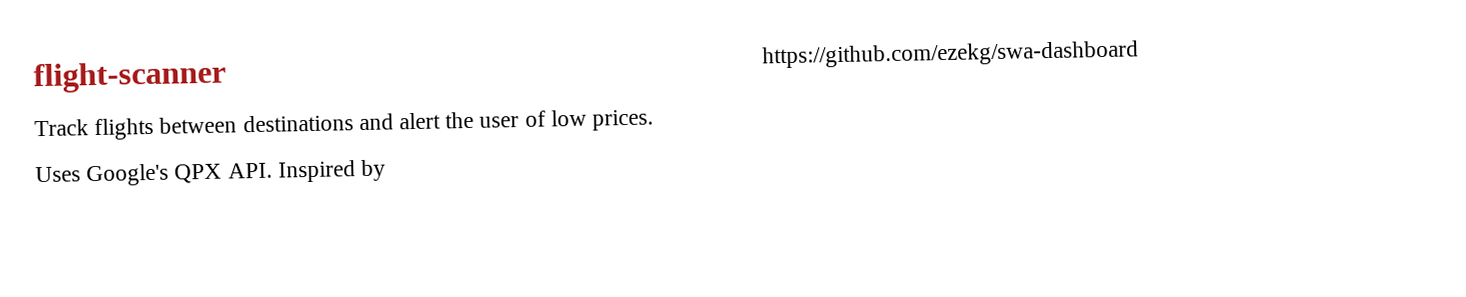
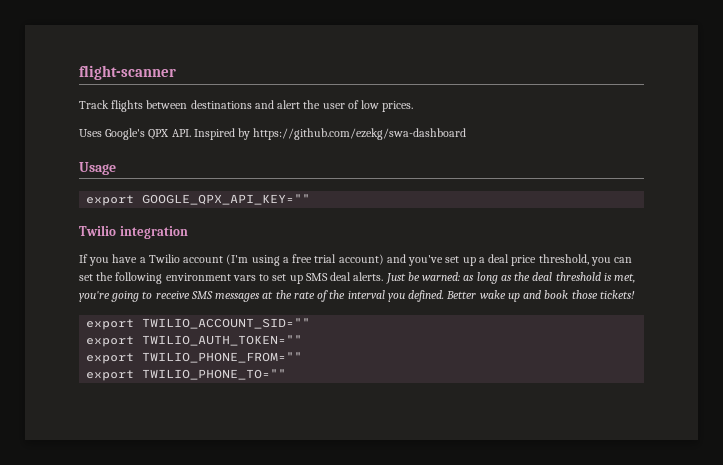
+ Usage
+ export GOOGLE_QPX_API_KEY=""
+ Twilio integration
+ If you have a Twilio account (I'm using a free trial account) and you've set up a deal price threshold, you can set the following environment vars to set up SMS deal alerts. Just be warned: as long as the deal threshold is met, you're going to receive SMS messages at the rate of the interval you defined. Better wake up and book those tickets!
+ export TWILIO_ACCOUNT_SID=""
+ export TWILIO_AUTH_TOKEN=""
+ export TWILIO_PHONE_FROM=""
+ export TWILIO_PHONE_TO=""

